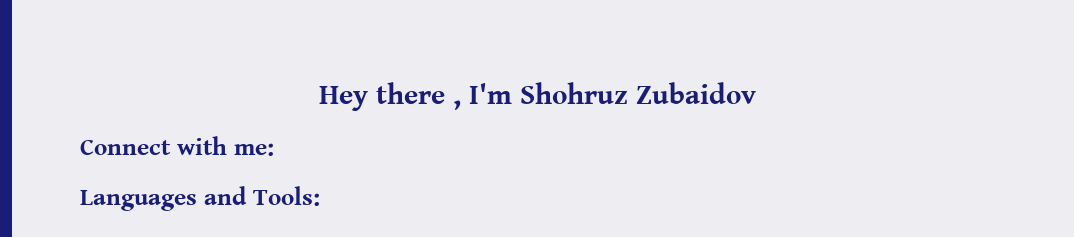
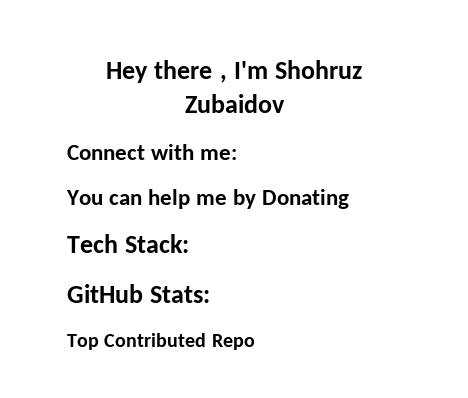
- Languages and Tools:
+ You can help me by Donating
+ Tech Stack:
+ GitHub Stats:
+ Top Contributed Repo

